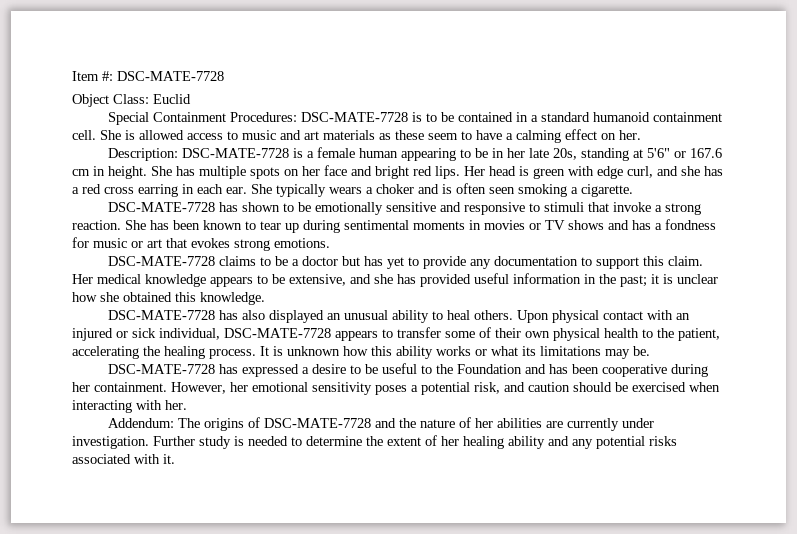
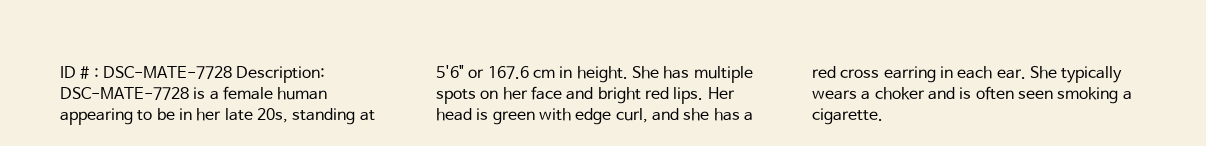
- Item #: DSC-MATE-7728
- Object Class: Euclid
- Special Containment Procedures: DSC-MATE-7728 is to be contained in a standard humanoid containment cell. She is allowed access to music and art materials as these seem to have a calming effect on her.
- Description: DSC-MATE-7728 is a female human appearing to be in her late 20s, standing at 5'6" or 167.6 cm in height.
+ ID # : DSC-MATE-7728 Description: DSC-MATE-7728 is a female human appearing to be in her late 20s, standing at 5'6" or 167.6 cm in height.
- DSC-MATE-7728 has shown to be emotionally sensitive and responsive to stimuli that invoke a strong reaction. She has been known to tear up during sentimental moments in movies or TV shows and has a fondness for music or art that evokes strong emotions.
- DSC-MATE-7728 claims to be a doctor but has yet to provide any documentation to support this claim. Her medical knowledge appears to be extensive, and she has provided useful information in the past; it is unclear how she obtained this knowledge.
- DSC-MATE-7728 has also displayed an unusual ability to heal others. Upon physical contact with an injured or sick individual, DSC-MATE-7728 appears to transfer some of their own physical health to the patient, accelerating the healing process. It is unknown how this ability works or what its limitations may be.
- DSC-MATE-7728 has expressed a desire to be useful to the Foundation and has been cooperative during her containment. However, her emotional sensitivity poses a potential risk, and caution should be exercised when interacting with her.
- Addendum: The origins of DSC-MATE-7728 and the nature of her abilities are currently under investigation. Further study is needed to determine the extent of her healing ability and any potential risks associated with it.

